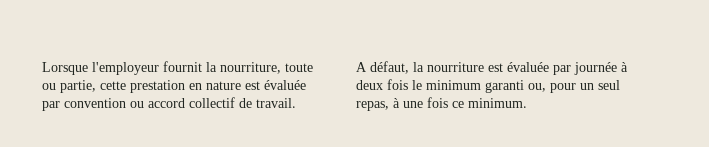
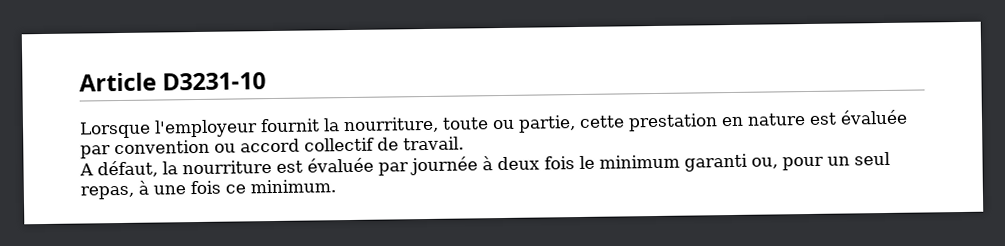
+ Article D3231-10

